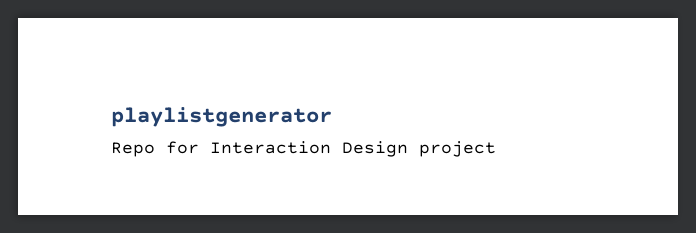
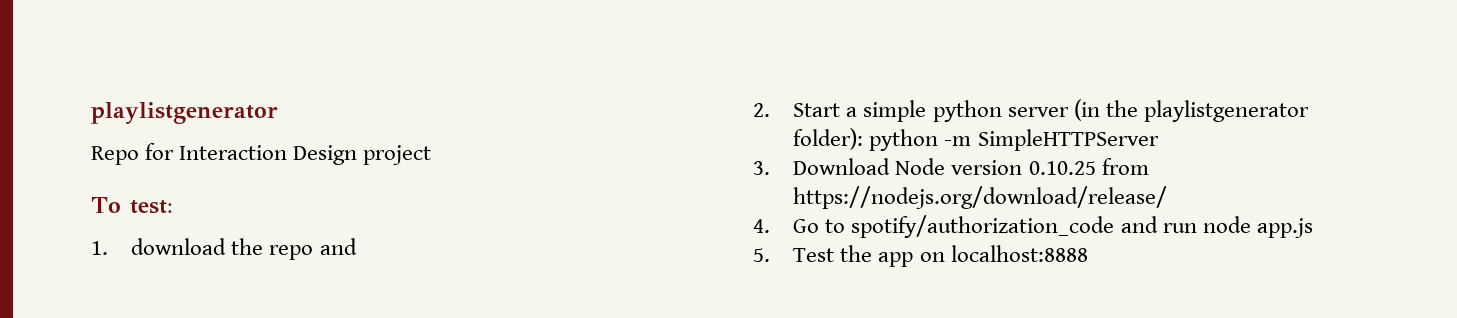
+ To test:
+ 1. download the repo and
+ 2. Start a simple python server (in the playlistgenerator folder): python -m SimpleHTTPServer
+ 3. Download Node version 0.10.25 from https://nodejs.org/download/release/
+ 4. Go to spotify/authorization_code and run node app.js
+ 5. Test the app on localhost:8888

